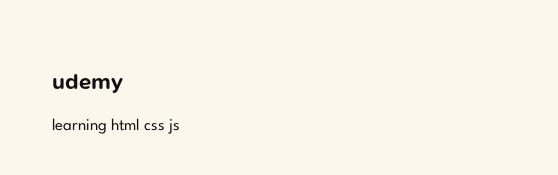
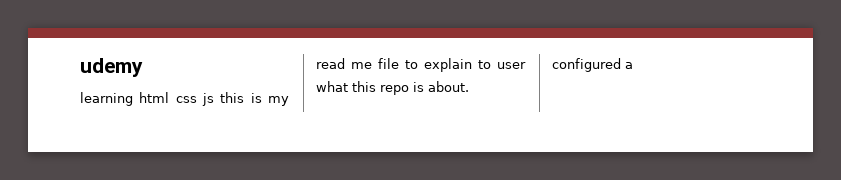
- learning html css js
+ learning html css js this is my read me file to explain to user what this repo is about. configured a

